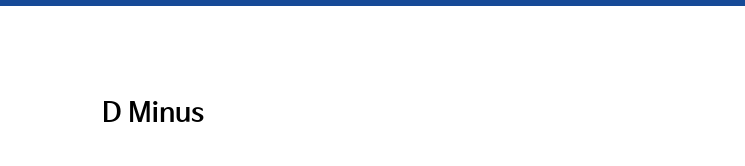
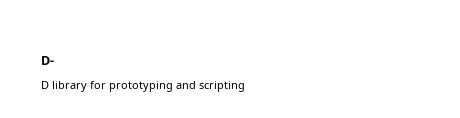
- D Minus
+ D-
+ D library for prototyping and scripting

